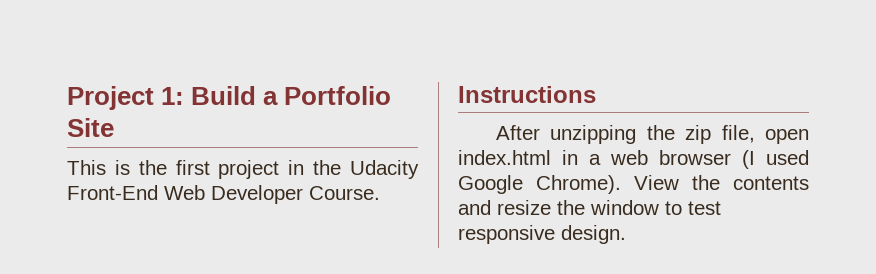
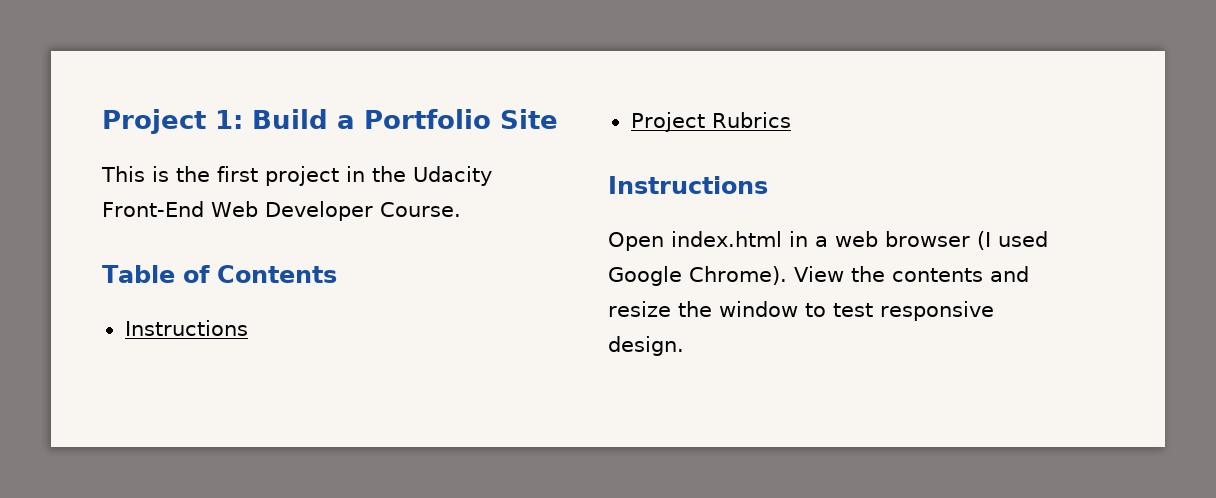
+ Table of Contents
  Instructions
- After unzipping the zip file, open index.html in a web browser (I used Google Chrome).
+ Project Rubrics
+ Instructions
+ Open index.html in a web browser (I used Google Chrome).

